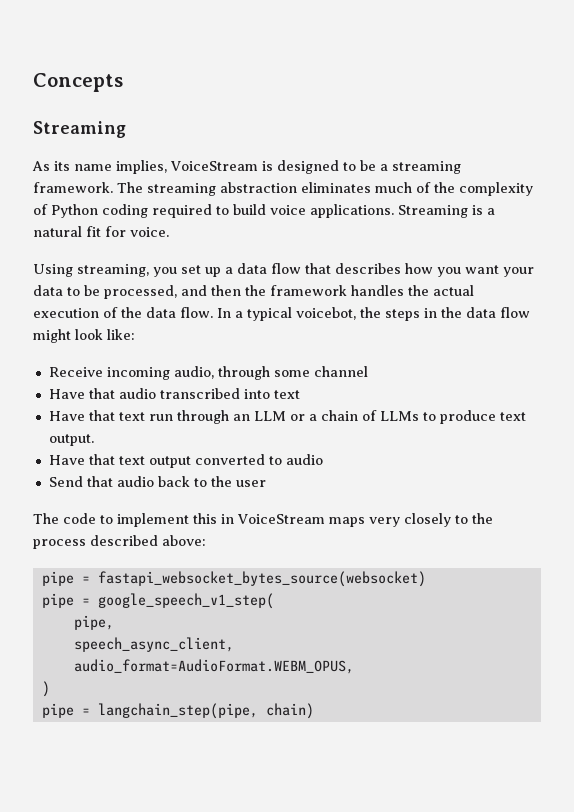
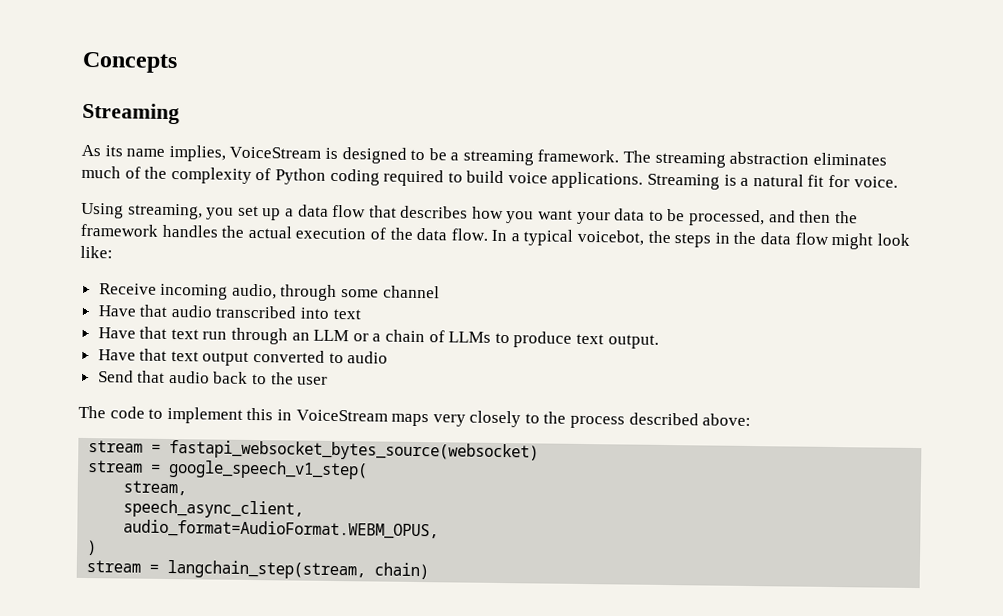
- pipe = fastapi_websocket_bytes_source(websocket)
+ stream = fastapi_websocket_bytes_source(websocket)
- pipe = google_speech_v1_step(
+ stream = google_speech_v1_step(
- pipe,
+ stream,
- pipe = langchain_step(pipe, chain)
+ stream = langchain_step(stream, chain)

